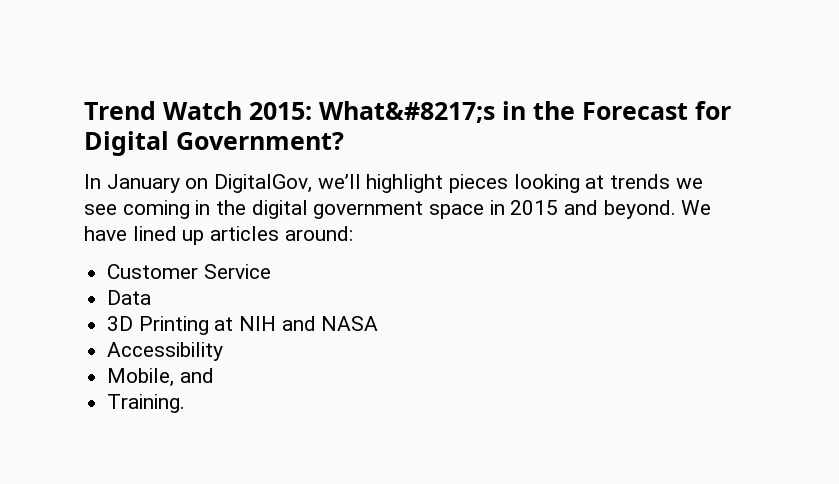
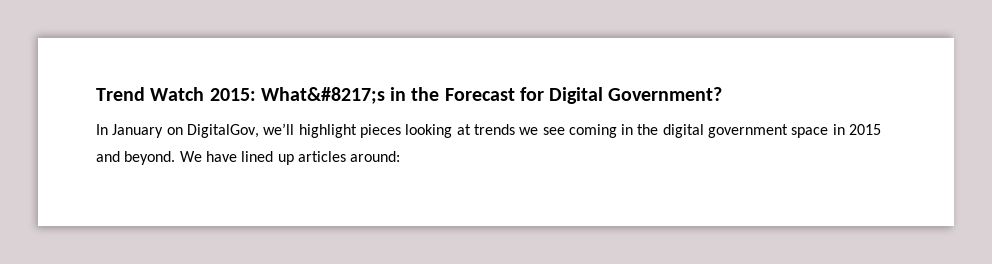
- Customer Service
- Data
- 3D Printing at NIH and NASA
- Accessibility
- Mobile, and
- Training.

